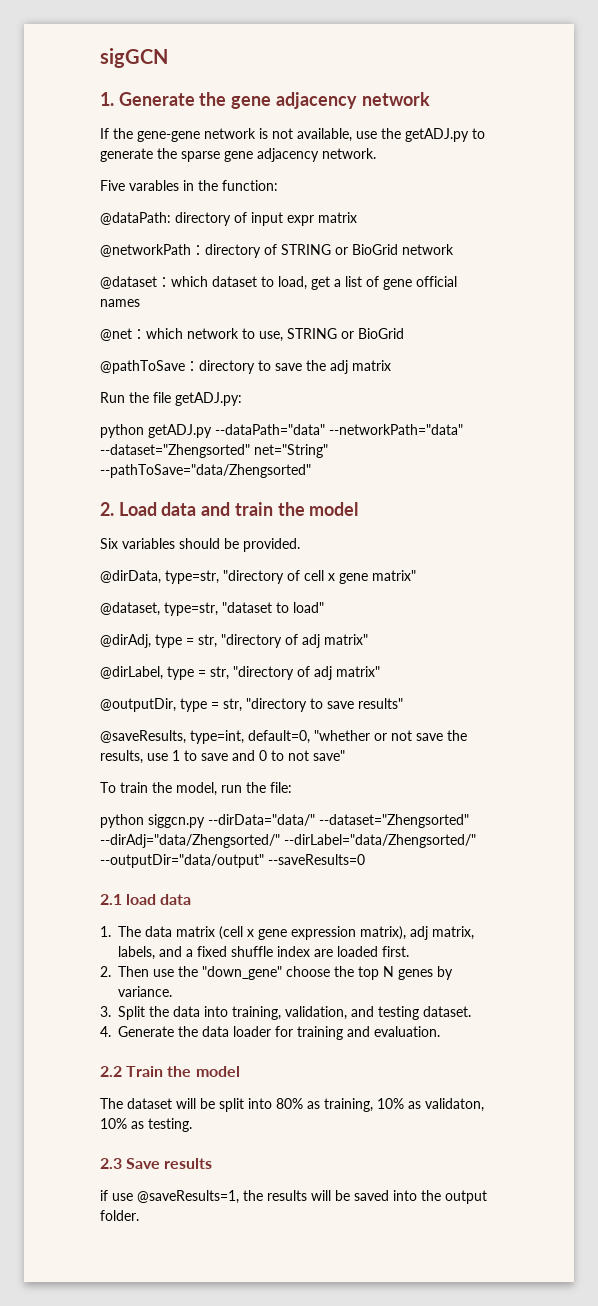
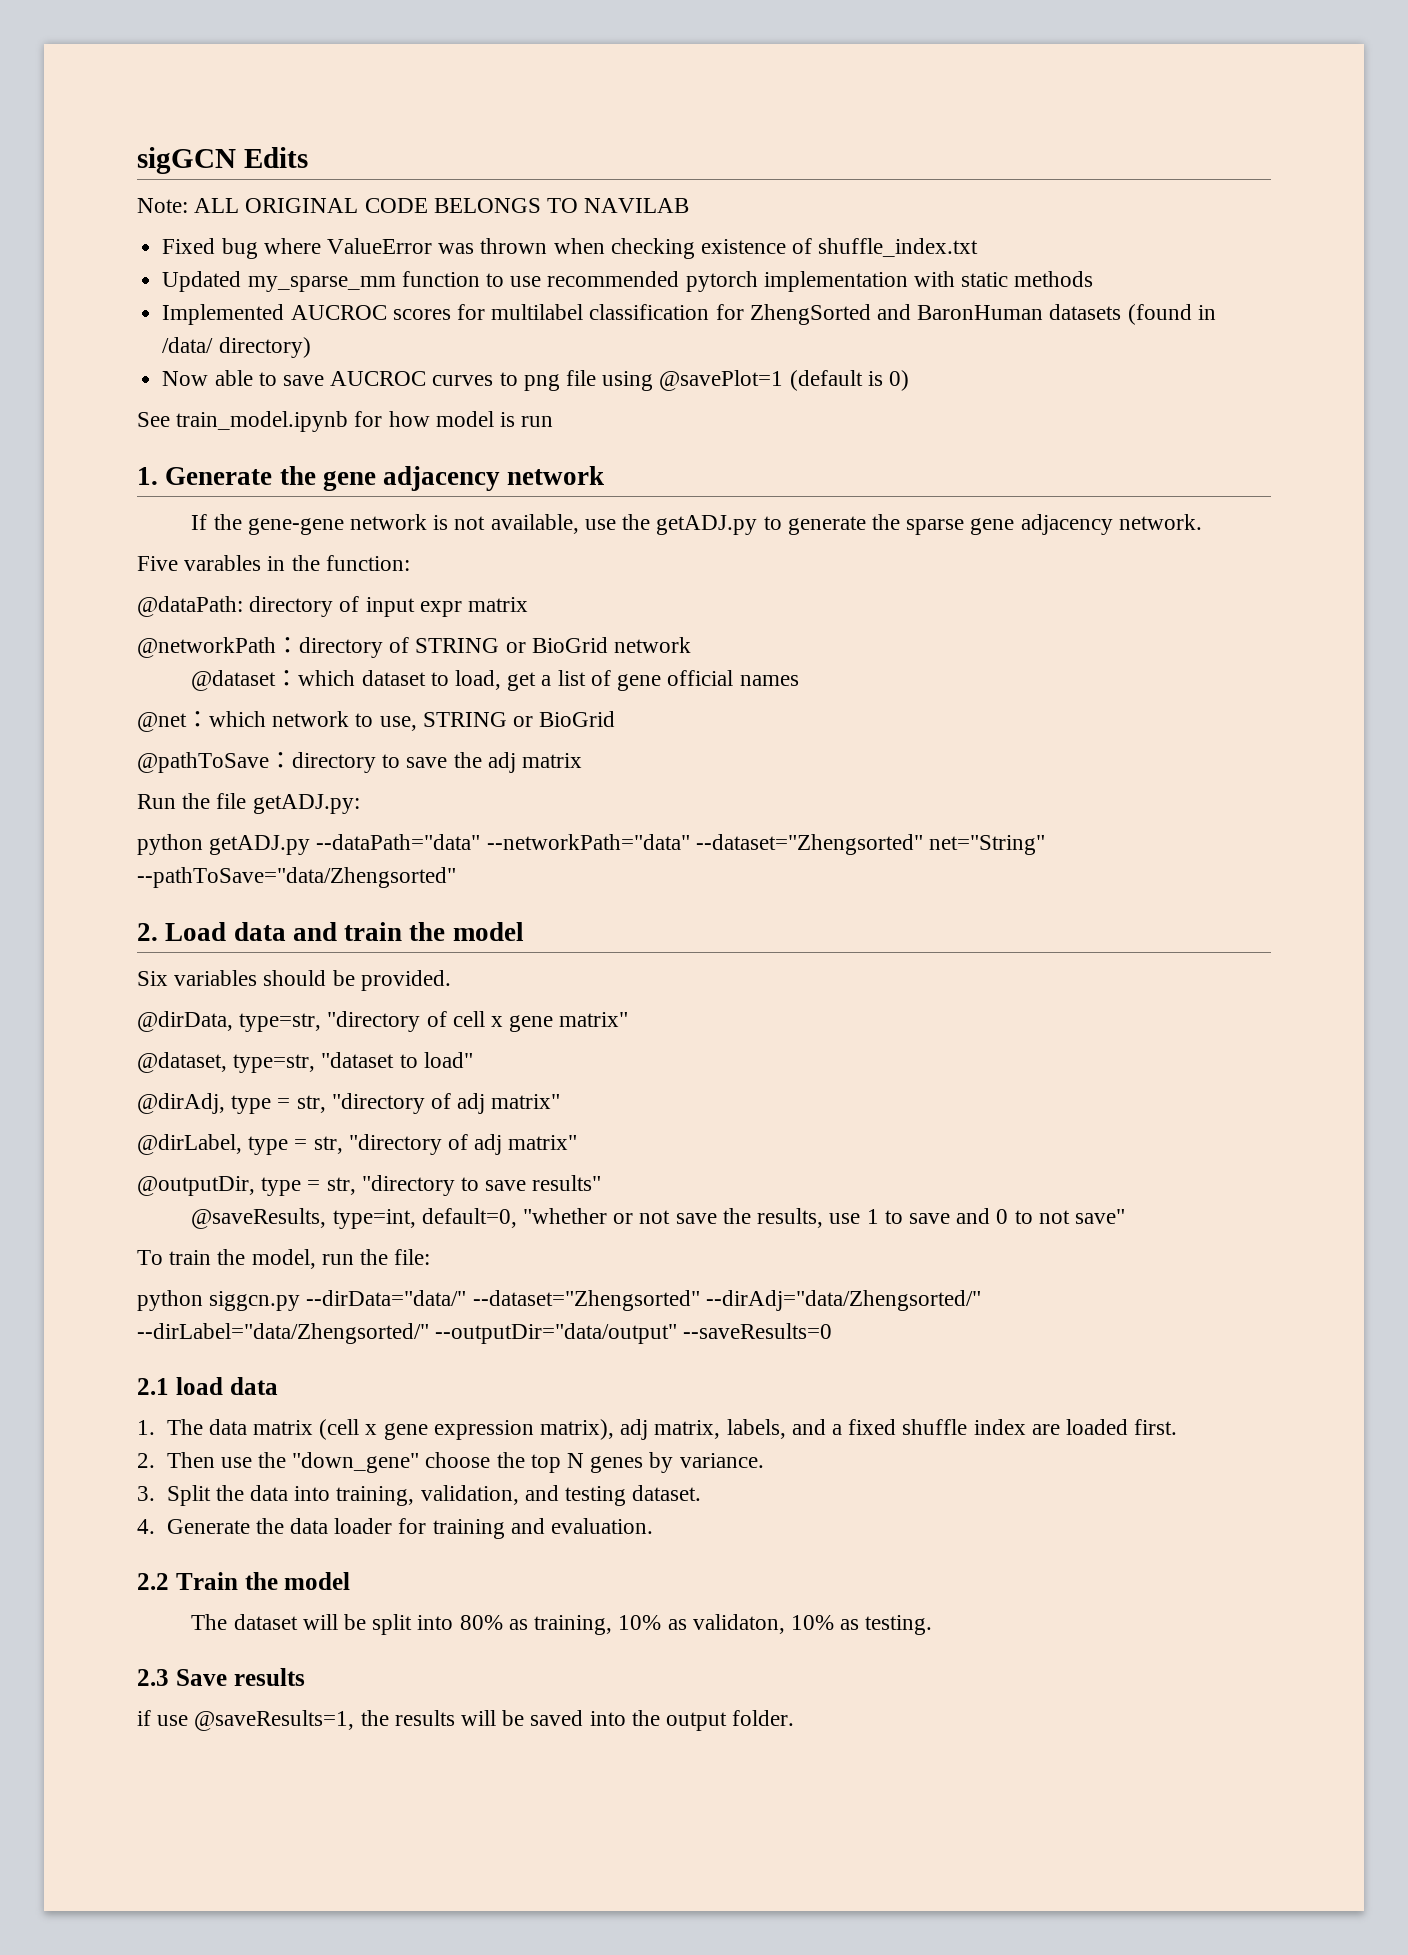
- sigGCN
+ sigGCN Edits
+ Note: ALL ORIGINAL CODE BELONGS TO NAVILAB
+ Fixed bug where ValueError was thrown when checking existence of shuffle_index.txt
+ Updated my_sparse_mm function to use recommended pytorch implementation with static methods
+ Implemented AUCROC scores for multilabel classification for ZhengSorted and BaronHuman datasets (found in /data/ directory)
+ Now able to save AUCROC curves to png file using @savePlot=1 (default is 0)
+ See train_model.ipynb for how model is run

